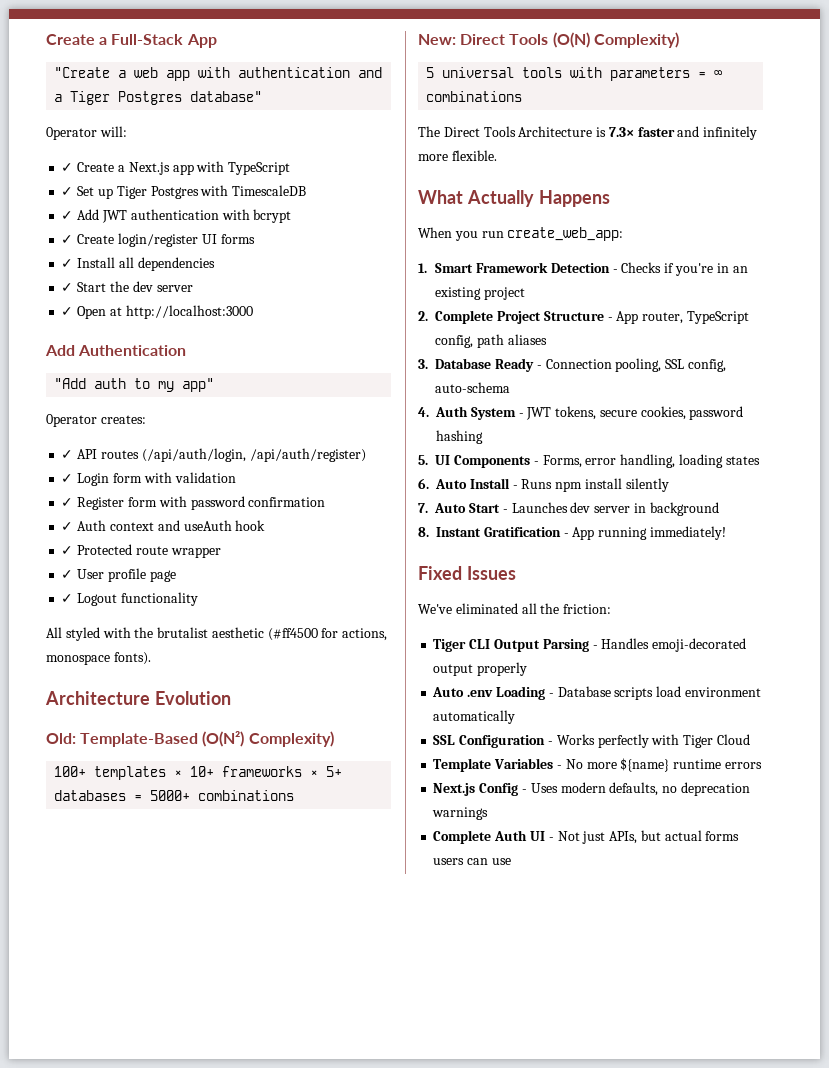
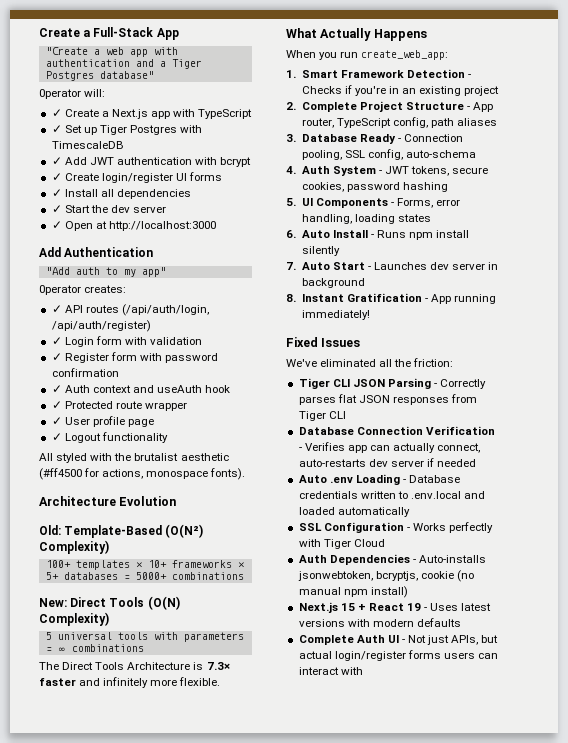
- Tiger CLI Output Parsing - Handles emoji-decorated output properly
+ Tiger CLI JSON Parsing - Correctly parses flat JSON responses from Tiger CLI
+ Database Connection Verification - Verifies app can actually connect, auto-restarts dev server if needed
- Auto .env Loading - Database scripts load environment automatically
+ Auto .env Loading - Database credentials written to .env.local and loaded automatically
- Template Variables - No more ${name} runtime errors
- Next.js Config - Uses modern defaults, no deprecation warnings
+ Auth Dependencies - Auto-installs jsonwebtoken, bcryptjs, cookie (no manual npm install)
+ Next.js 15 + React 19 - Uses latest versions with modern defaults
- Complete Auth UI - Not just APIs, but actual forms users can use
+ Complete Auth UI - Not just APIs, but actual login/register forms users can interact with

